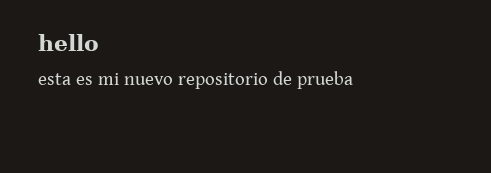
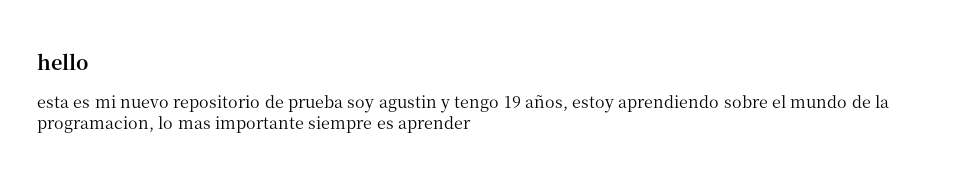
- esta es mi nuevo repositorio de prueba
+ esta es mi nuevo repositorio de prueba soy agustin y tengo 19 años, estoy aprendiendo sobre el mundo de la programacion, lo mas importante siempre es aprender

